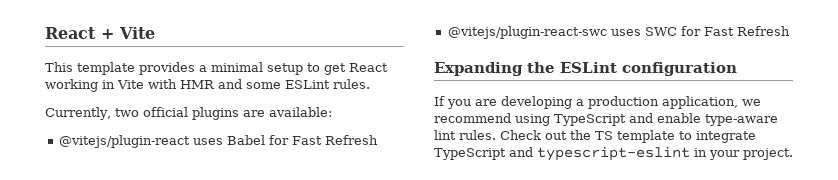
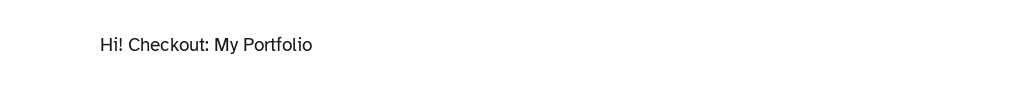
- React + Vite
- This template provides a minimal setup to get React working in Vite with HMR and some ESLint rules.
- Currently, two official plugins are available:
- @vitejs/plugin-react uses Babel for Fast Refresh
- @vitejs/plugin-react-swc uses SWC for Fast Refresh
- Expanding the ESLint configuration
- If you are developing a production application, we recommend using TypeScript and enable type-aware lint rules. Check out the TS template to integrate TypeScript and typescript-eslint in your project.
+ Hi! Checkout: My Portfolio

